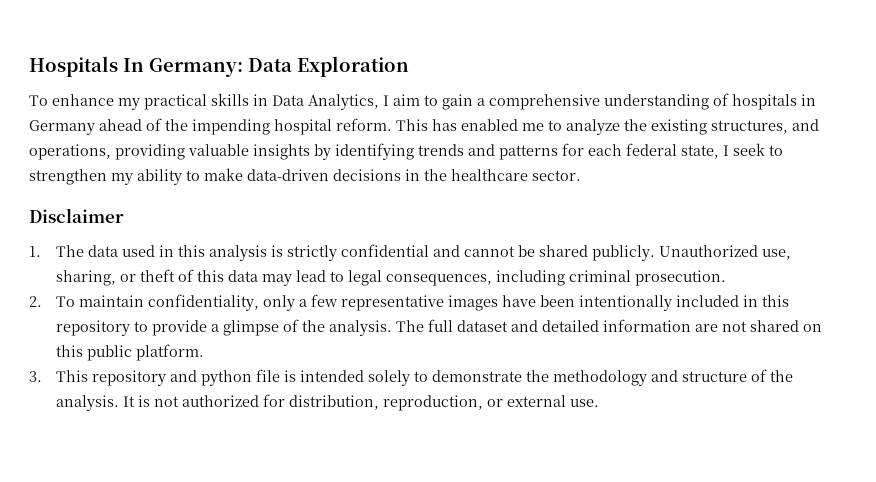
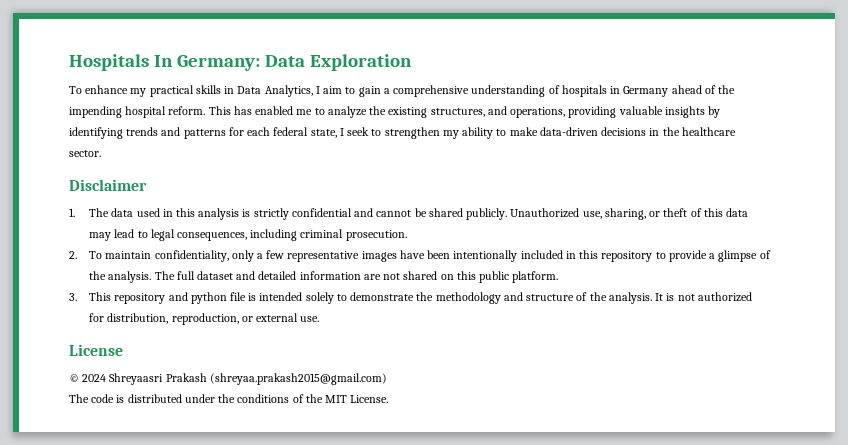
+ License
+ © 2024 Shreyaasri Prakash (shreyaa.prakash2015@gmail.com)
+ The code is distributed under the conditions of the MIT License.

